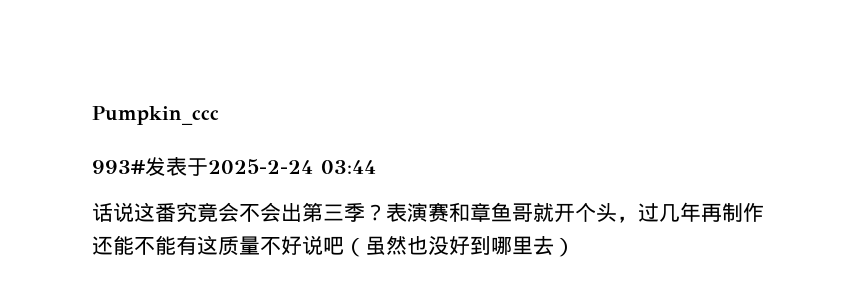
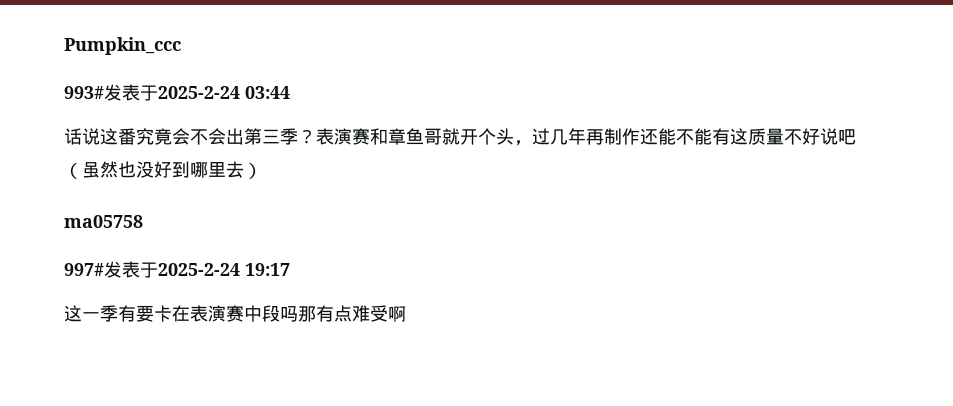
+ ma05758
+ 997#发表于2025-2-24 19:17
+ 这一季有要卡在表演赛中段吗那有点难受啊

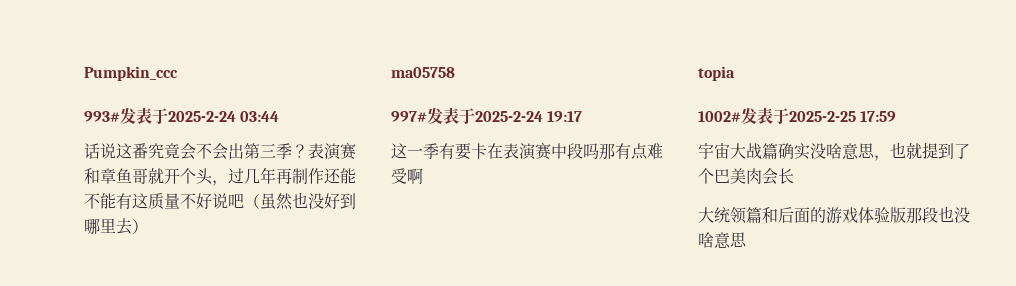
+ topia
+ 1002#发表于2025-2-25 17:59
+ 宇宙大战篇确实没啥意思，也就提到了个巴美肉会长
+ 大统领篇和后面的游戏体验版那段也没啥意思

